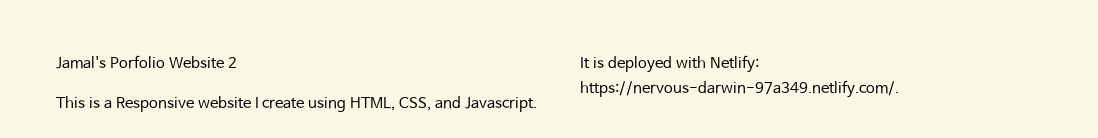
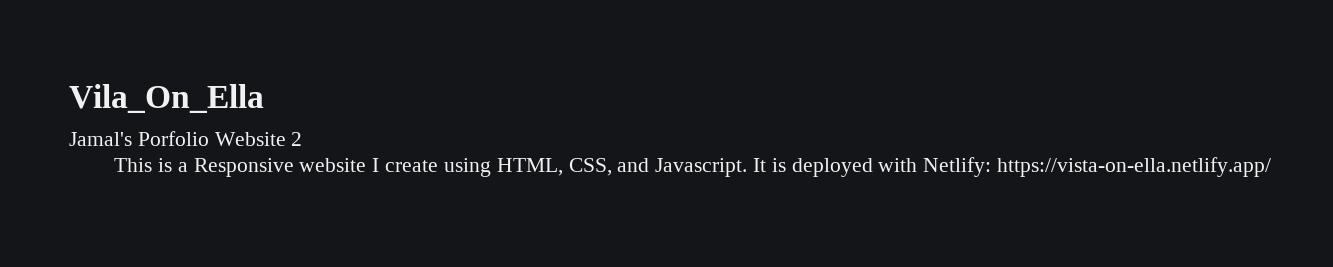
+ Vila_On_Ella
- It is deployed with Netlify: https://nervous-darwin-97a349.netlify.com/.
+ It is deployed with Netlify: https://vista-on-ella.netlify.app/

